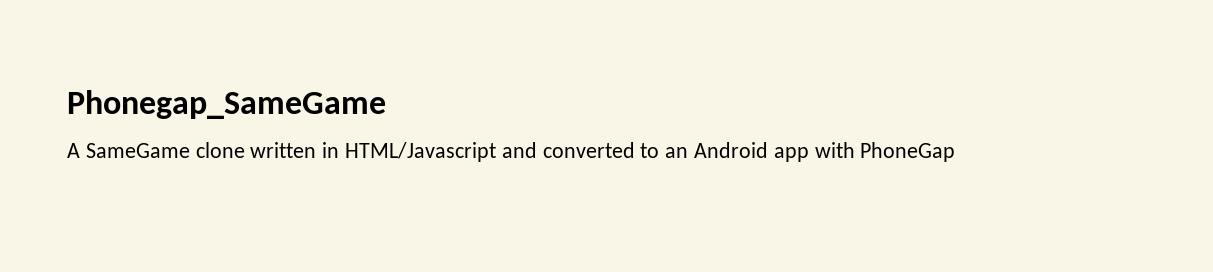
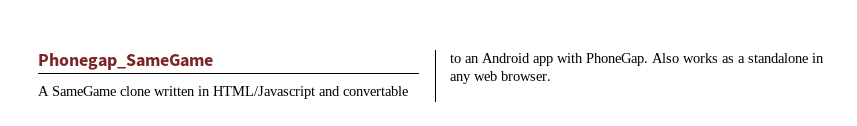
- A SameGame clone written in HTML/Javascript and converted to an Android app with PhoneGap
+ A SameGame clone written in HTML/Javascript and convertable to an Android app with PhoneGap. Also works as a standalone in any web browser.

